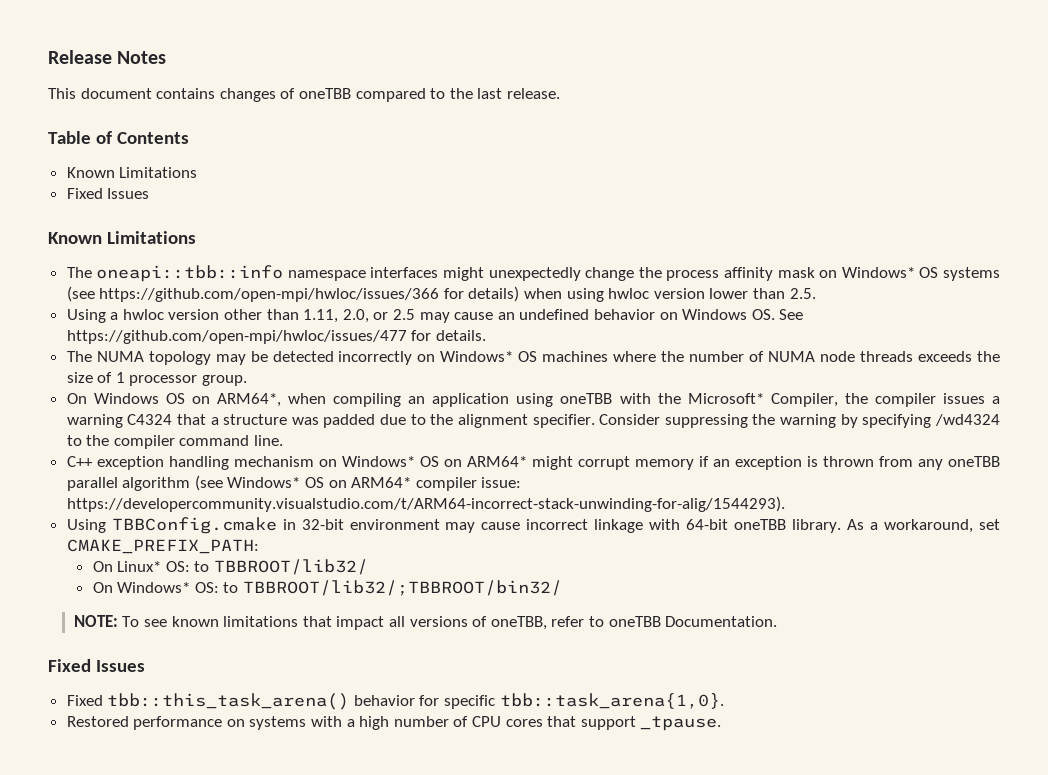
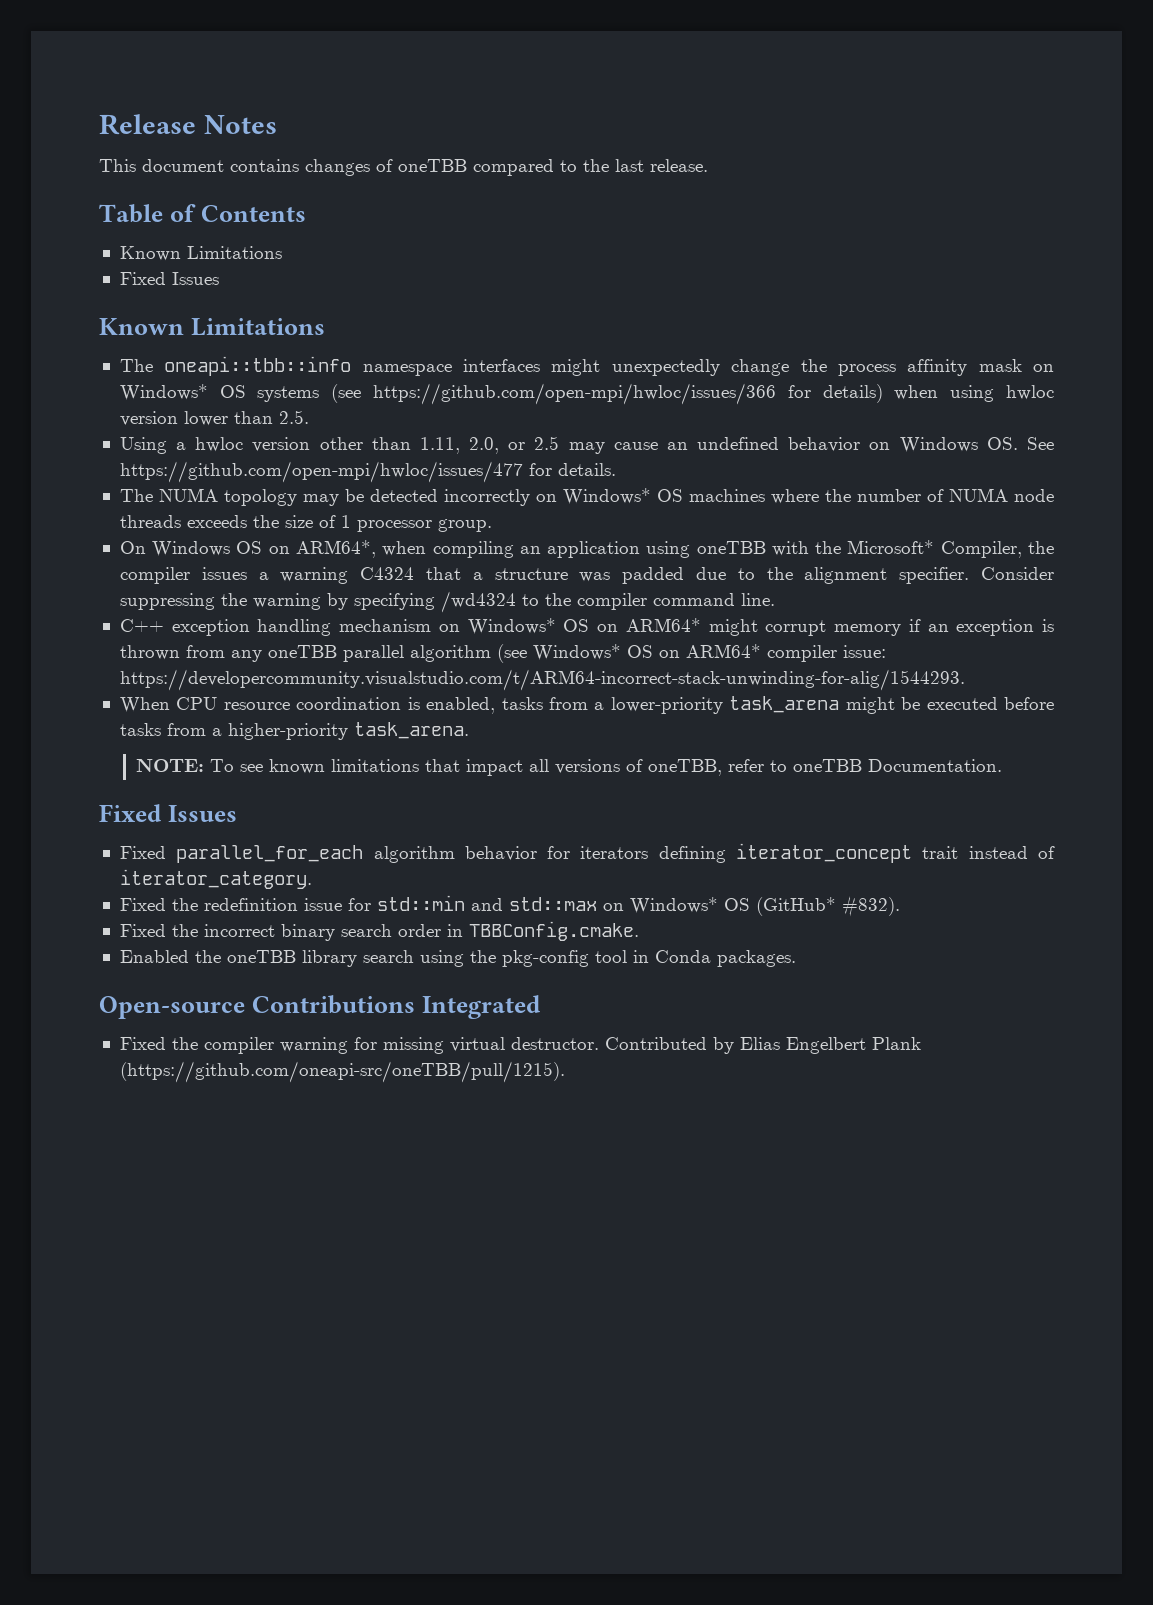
- C++ exception handling mechanism on Windows* OS on ARM64* might corrupt memory if an exception is thrown from any oneTBB parallel algorithm (see Windows* OS on ARM64* compiler issue: https://developercommunity.visualstudio.com/t/ARM64-incorrect-stack-unwinding-for-alig/1544293).
- Using TBBConfig.cmake in 32-bit environment may cause incorrect linkage with 64-bit oneTBB library. As a workaround, set CMAKE_PREFIX_PATH:
- On Linux* OS: to TBBROOT/lib32/
- On Windows* OS: to TBBROOT/lib32/;TBBROOT/bin32/
+ C++ exception handling mechanism on Windows* OS on ARM64* might corrupt memory if an exception is thrown from any oneTBB parallel algorithm (see Windows* OS on ARM64* compiler issue: https://developercommunity.visualstudio.com/t/ARM64-incorrect-stack-unwinding-for-alig/1544293.
+ When CPU resource coordination is enabled, tasks from a lower-priority task_arena might be executed before tasks from a higher-priority task_arena.
- Fixed tbb::this_task_arena() behavior for specific tbb::task_arena{1,0}.
- Restored performance on systems with a high number of CPU cores that support _tpause.
+ Fixed parallel_for_each algorithm behavior for iterators defining iterator_concept trait instead of iterator_category.
+ Fixed the redefinition issue for std::min and std::max on Windows* OS (GitHub* #832).
+ Fixed the incorrect binary search order in TBBConfig.cmake.
+ Enabled the oneTBB library search using the pkg-config tool in Conda packages.
+ Open-source Contributions Integrated
+ Fixed the compiler warning for missing virtual destructor. Contributed by Elias Engelbert Plank (https://github.com/oneapi-src/oneTBB/pull/1215).

